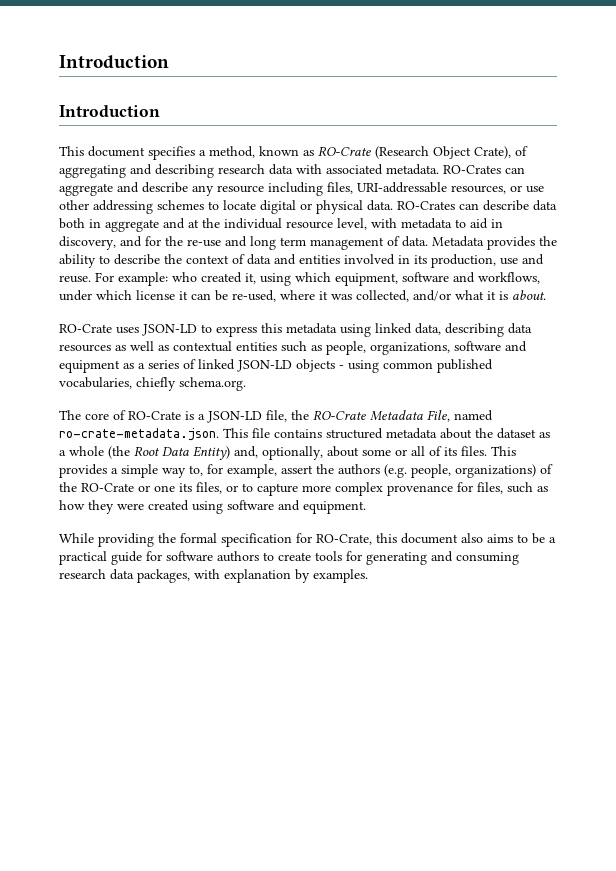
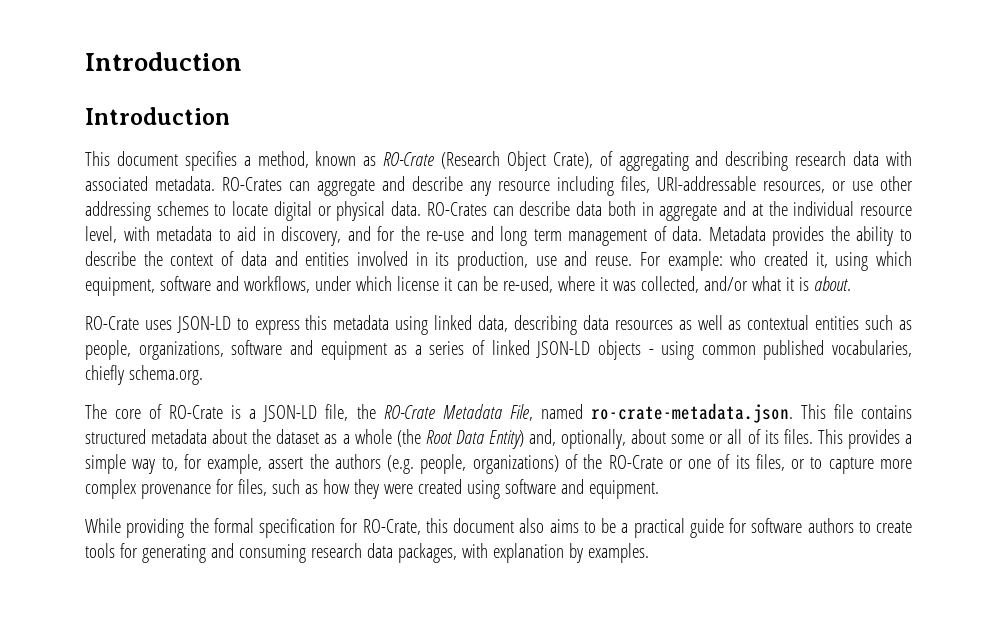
- This provides a simple way to, for example, assert the authors (e.g. people, organizations) of the RO-Crate or one its files, or to capture more complex provenance for files, such as how they were created using software and equipment.
+ This provides a simple way to, for example, assert the authors (e.g. people, organizations) of the RO-Crate or one of its files, or to capture more complex provenance for files, such as how they were created using software and equipment.

